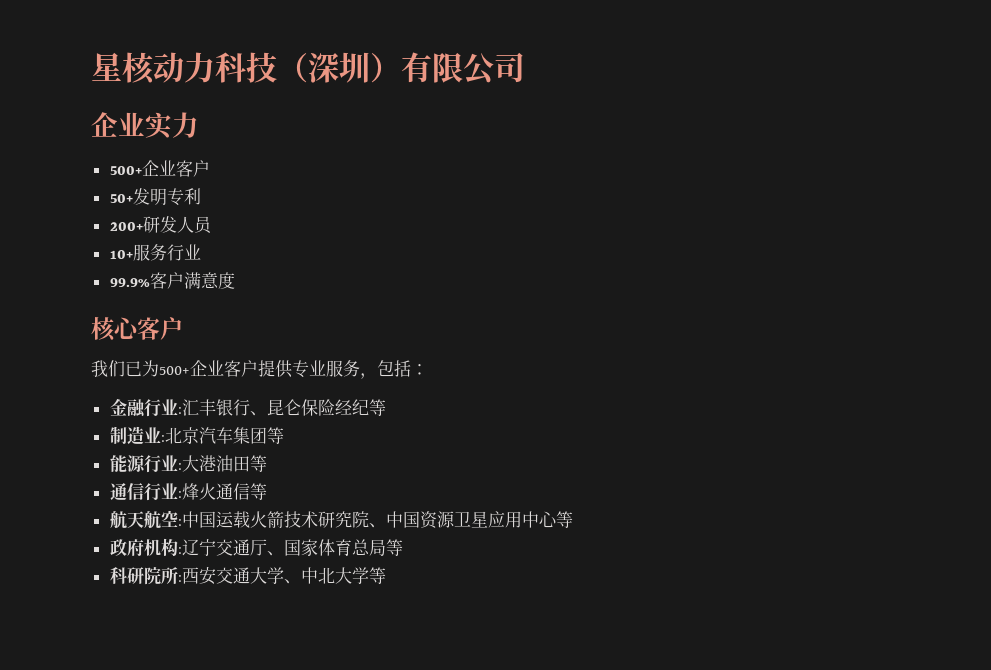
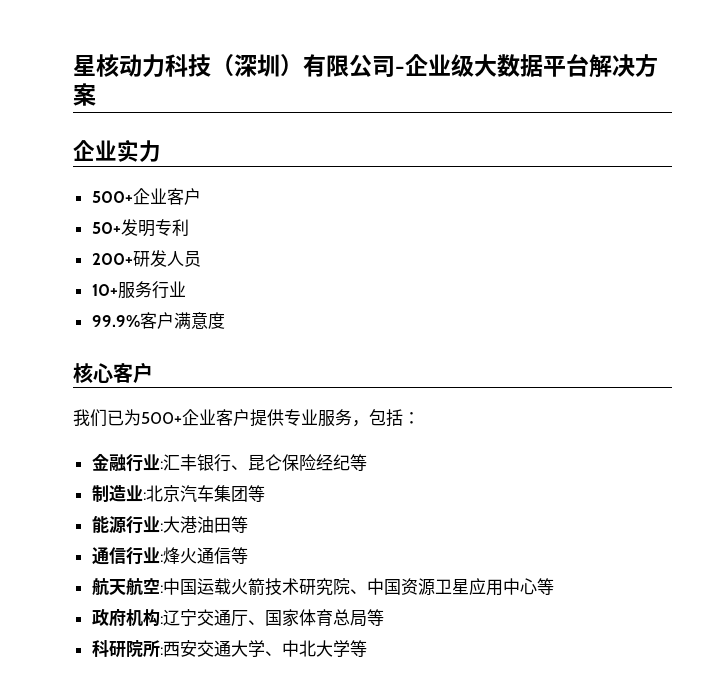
- 星核动力科技（深圳）有限公司
+ 星核动力科技（深圳）有限公司-企业级大数据平台解决方案

